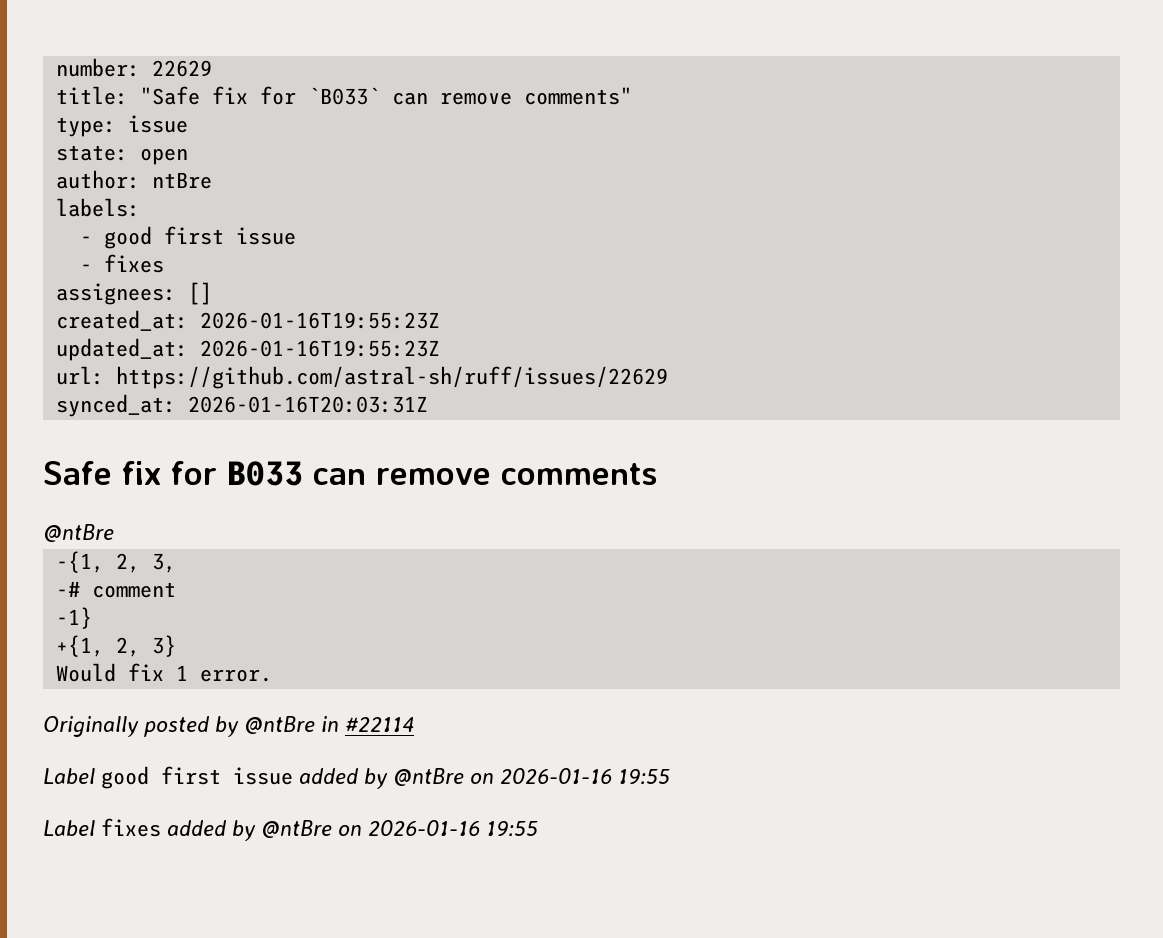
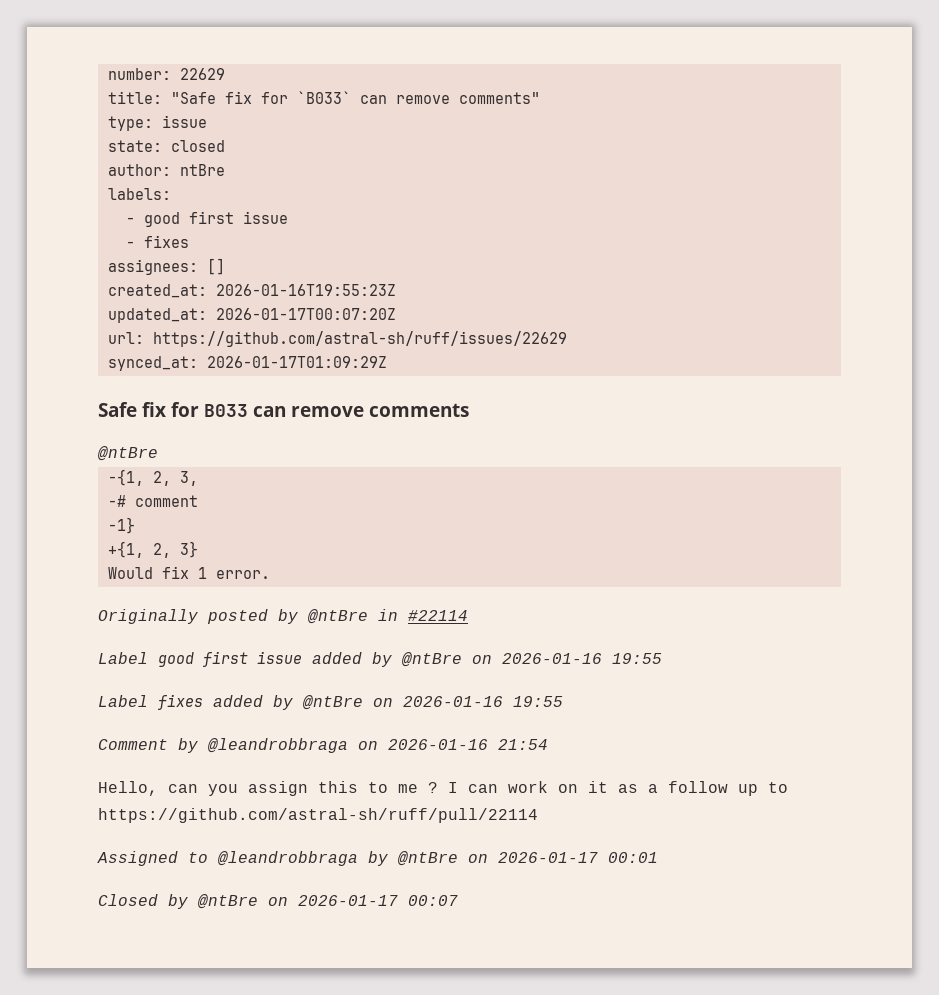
- state: open
+ state: closed
- updated_at: 2026-01-16T19:55:23Z
+ updated_at: 2026-01-17T00:07:20Z
- synced_at: 2026-01-16T20:03:31Z
+ synced_at: 2026-01-17T01:09:29Z
+ Comment by @leandrobbraga on 2026-01-16 21:54
+ Hello, can you assign this to me ? I can work on it as a follow up to https://github.com/astral-sh/ruff/pull/22114
+ Assigned to @leandrobbraga by @ntBre on 2026-01-17 00:01
+ Closed by @ntBre on 2026-01-17 00:07

